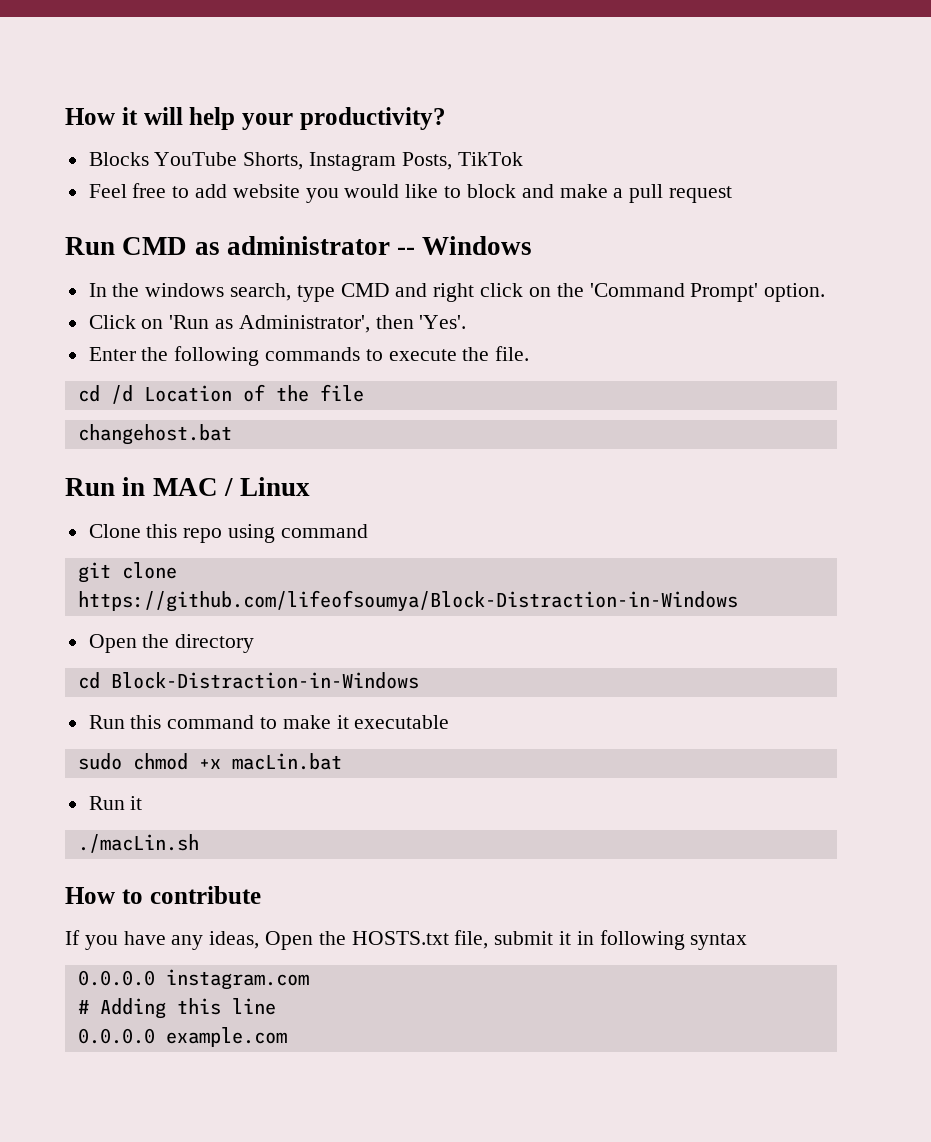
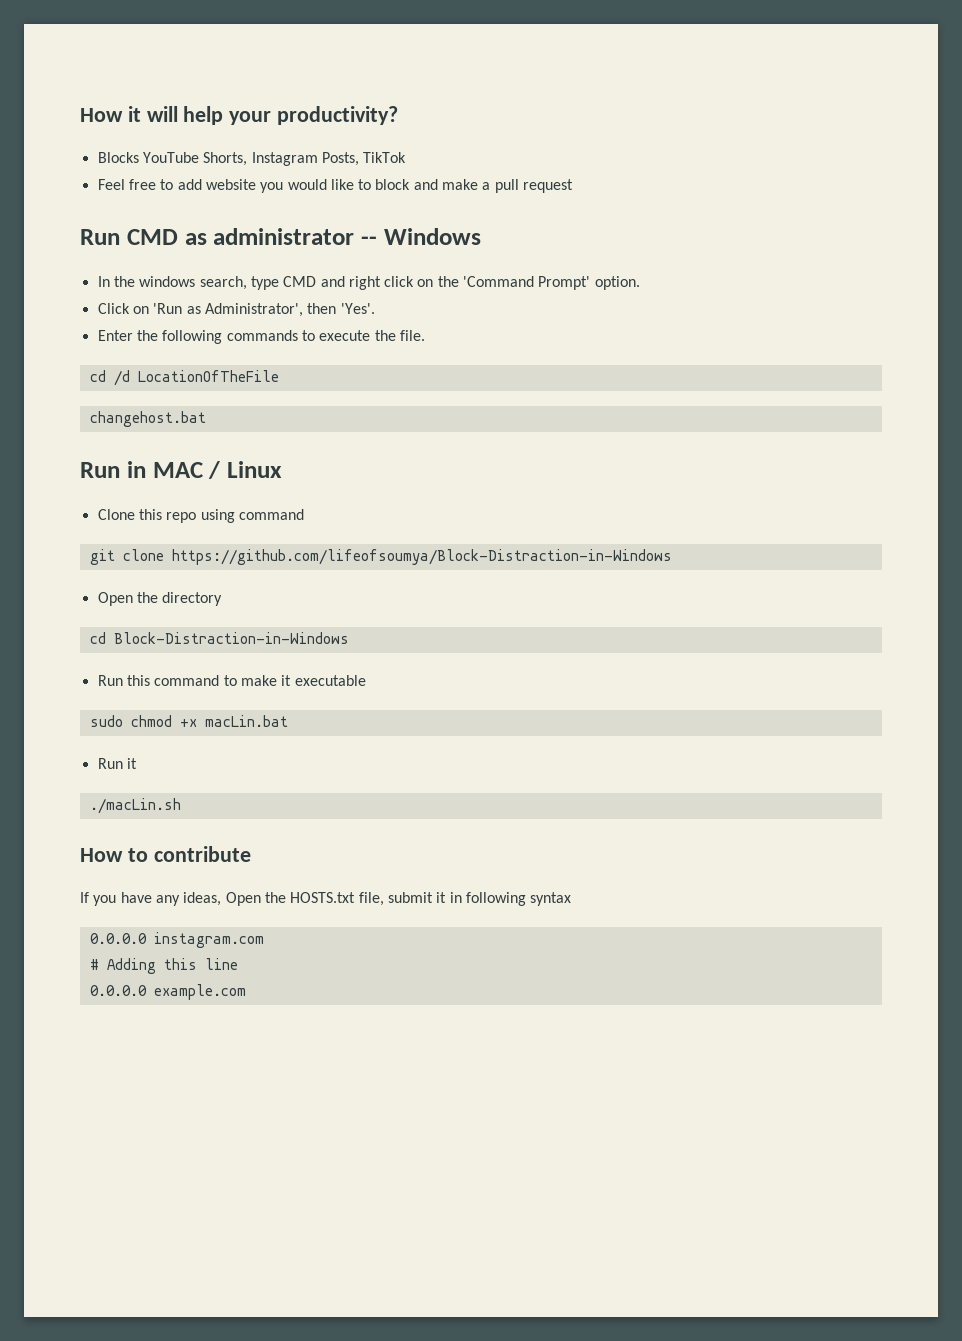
- cd /d Location of the file
+ cd /d LocationOfTheFile

